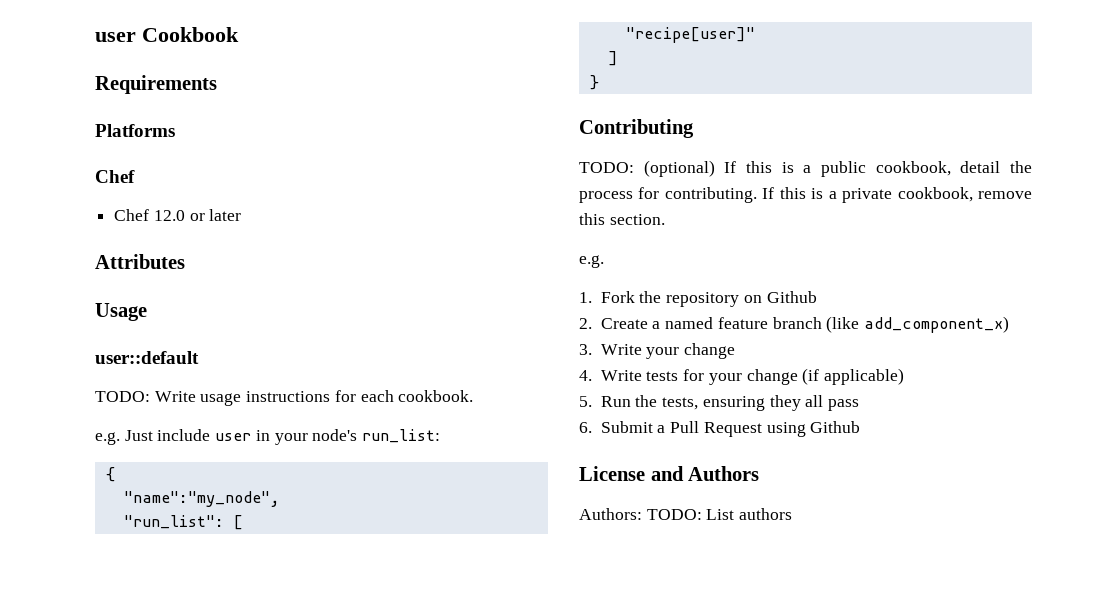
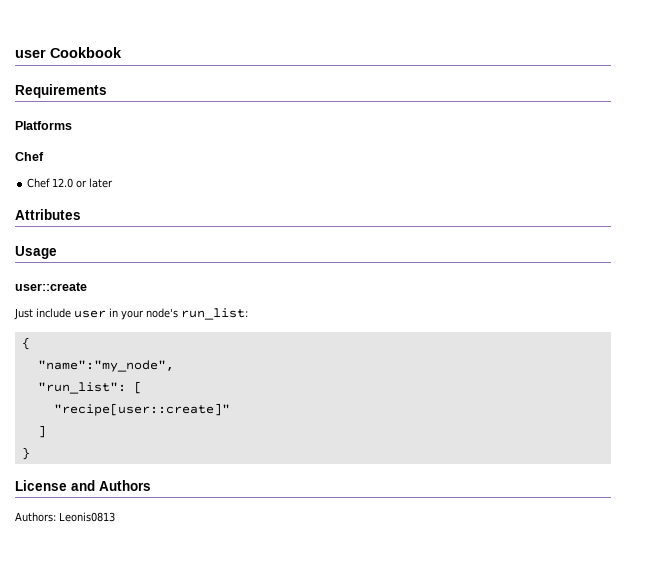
- user::default
- TODO: Write usage instructions for each cookbook.
- e.g. Just include user in your node's run_list:
+ user::create
+ Just include user in your node's run_list:
- "recipe[user]"
+ "recipe[user::create]"
- Contributing
- TODO: (optional) If this is a public cookbook, detail the process for contributing. If this is a private cookbook, remove this section.
- e.g.
- 1. Fork the repository on Github
- 2. Create a named feature branch (like add_component_x)
- 3. Write your change
- 4. Write tests for your change (if applicable)
- 5. Run the tests, ensuring they all pass
- 6. Submit a Pull Request using Github
- Authors: TODO: List authors
+ Authors: Leonis0813

